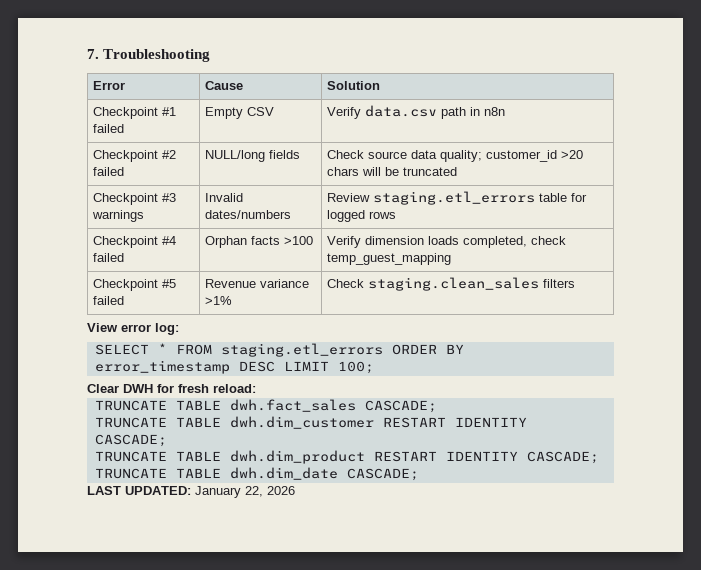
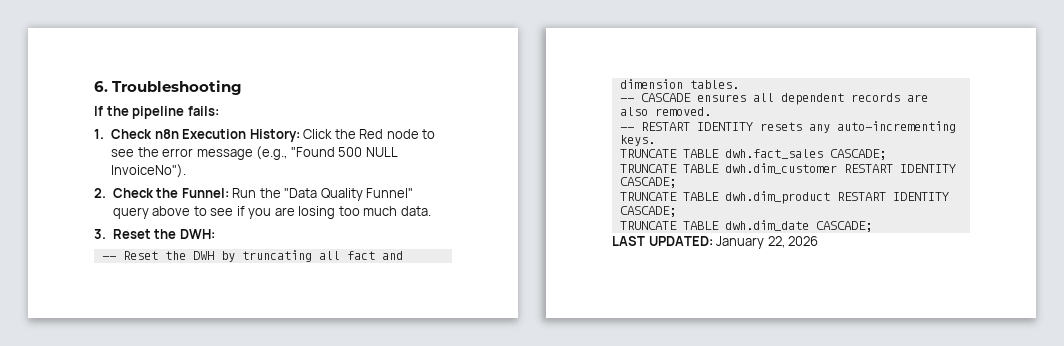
- 7. Troubleshooting
+ 6. Troubleshooting
- Error | Cause | Solution
- Checkpoint #1 failed | Empty CSV | Verify data.csv path in n8n
- Checkpoint #2 failed | NULL/long fields | Check source data quality; customer_id >20 chars will be truncated
- Checkpoint #3 warnings | Invalid dates/numbers | Review staging.etl_errors table for logged rows
- Checkpoint #4 failed | Orphan facts >100 | Verify dimension loads completed, check temp_guest_mapping
- Checkpoint #5 failed | Revenue variance >1% | Check staging.clean_sales filters
- View error log:
- SELECT * FROM staging.etl_errors ORDER BY error_timestamp DESC LIMIT 100;
- Clear DWH for fresh reload:
+ If the pipeline fails:
+ 1. Check n8n Execution History: Click the Red node to see the error message (e.g., "Found 500 NULL InvoiceNo").
+ 2. Check the Funnel: Run the "Data Quality Funnel" query above to see if you are losing too much data.
+ 3. Reset the DWH:
+ -- Reset the DWH by truncating all fact and dimension tables.
+ -- CASCADE ensures all dependent records are also removed.
+ -- RESTART IDENTITY resets any auto-incrementing keys.

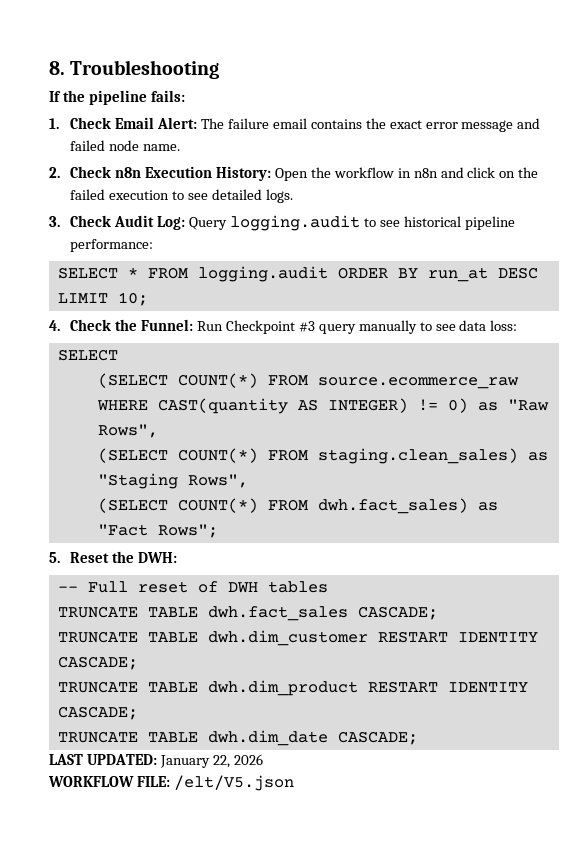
- 6. Troubleshooting
+ 8. Troubleshooting
- 1. Check n8n Execution History: Click the Red node to see the error message (e.g., "Found 500 NULL InvoiceNo").
- 2. Check the Funnel: Run the "Data Quality Funnel" query above to see if you are losing too much data.
- 3. Reset the DWH:
- -- Reset the DWH by truncating all fact and dimension tables.
- -- CASCADE ensures all dependent records are also removed.
- -- RESTART IDENTITY resets any auto-incrementing keys.
+ 1. Check Email Alert: The failure email contains the exact error message and failed node name.
+ 2. Check n8n Execution History: Open the workflow in n8n and click on the failed execution to see detailed logs.
+ 3. Check Audit Log: Query logging.audit to see historical pipeline performance:
+ SELECT * FROM logging.audit ORDER BY run_at DESC LIMIT 10;
+ 4. Check the Funnel: Run Checkpoint #3 query manually to see data loss:
+ SELECT
+ (SELECT COUNT(*) FROM source.ecommerce_raw WHERE CAST(quantity AS INTEGER) != 0) as "Raw Rows",
+ (SELECT COUNT(*) FROM staging.clean_sales) as "Staging Rows",
+ (SELECT COUNT(*) FROM dwh.fact_sales) as "Fact Rows";
+ 5. Reset the DWH:
+ -- Full reset of DWH tables
+ WORKFLOW FILE: /elt/V5.json

